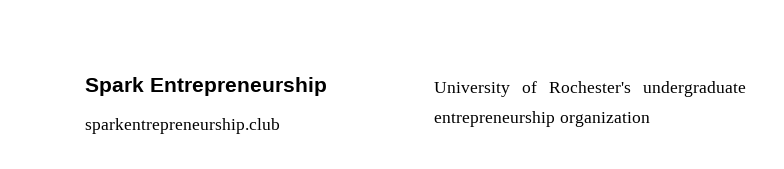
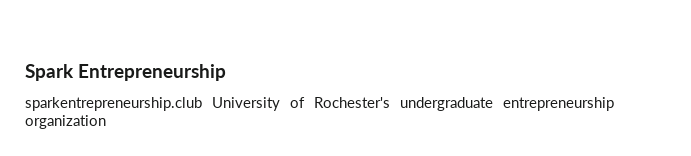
- sparkentrepreneurship.club
- University of Rochester's undergraduate entrepreneurship organization
+ sparkentrepreneurship.club University of Rochester's undergraduate entrepreneurship organization

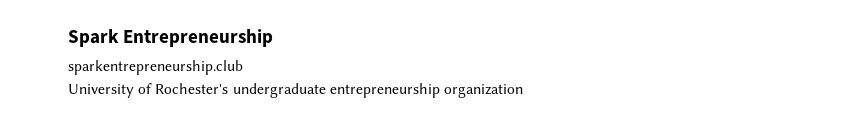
- sparkentrepreneurship.club University of Rochester's undergraduate entrepreneurship organization
+ sparkentrepreneurship.club
+ University of Rochester's undergraduate entrepreneurship organization

